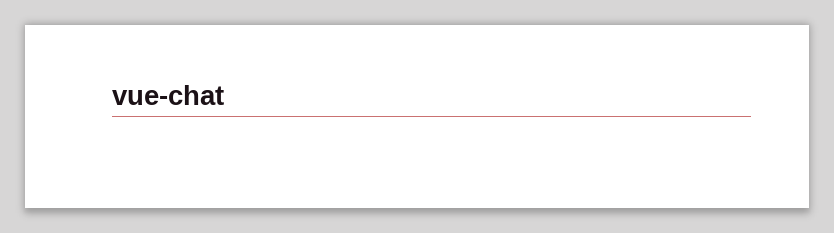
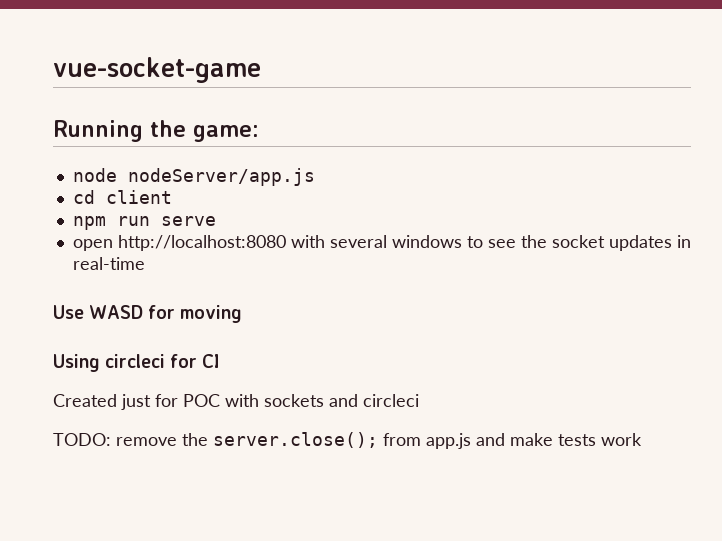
- vue-chat
+ vue-socket-game
+ Running the game:
+ node nodeServer/app.js
+ cd client
+ npm run serve
+ open http://localhost:8080 with several windows to see the socket updates in real-time
+ Use WASD for moving
+ Using circleci for CI
+ Created just for POC with sockets and circleci
+ TODO: remove the server.close(); from app.js and make tests work

